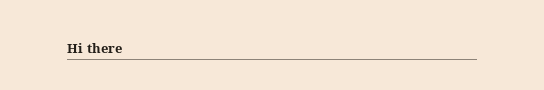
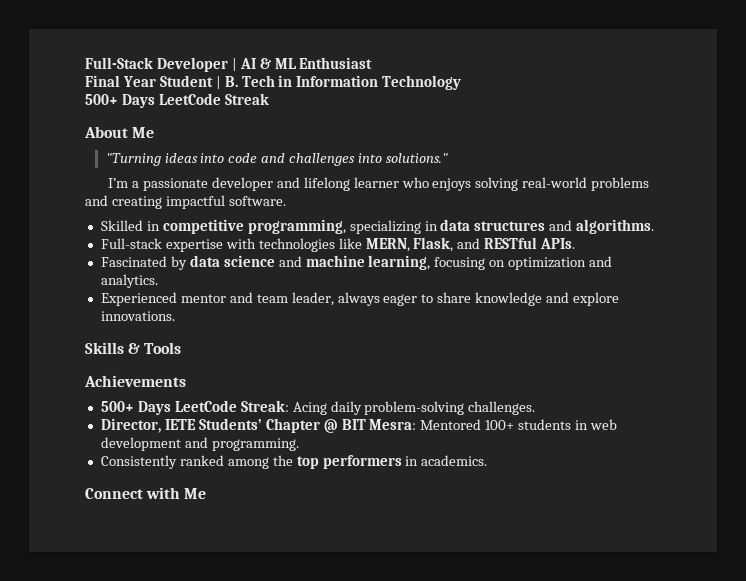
- Hi there
+ Full-Stack Developer | AI & ML Enthusiast
+ Final Year Student | B. Tech in Information Technology
+ 500+ Days LeetCode Streak
+ About Me
+ "Turning ideas into code and challenges into solutions."
+ I’m a passionate developer and lifelong learner who enjoys solving real-world problems and creating impactful software.
+ Skilled in competitive programming, specializing in data structures and algorithms.
+ Full-stack expertise with technologies like MERN, Flask, and RESTful APIs.
+ Fascinated by data science and machine learning, focusing on optimization and analytics.
+ Experienced mentor and team leader, always eager to share knowledge and explore innovations.
+ Skills & Tools
+ Achievements
+ 500+ Days LeetCode Streak: Acing daily problem-solving challenges.
+ Director, IETE Students’ Chapter @ BIT Mesra: Mentored 100+ students in web development and programming.
+ Consistently ranked among the top performers in academics.
+ Connect with Me

